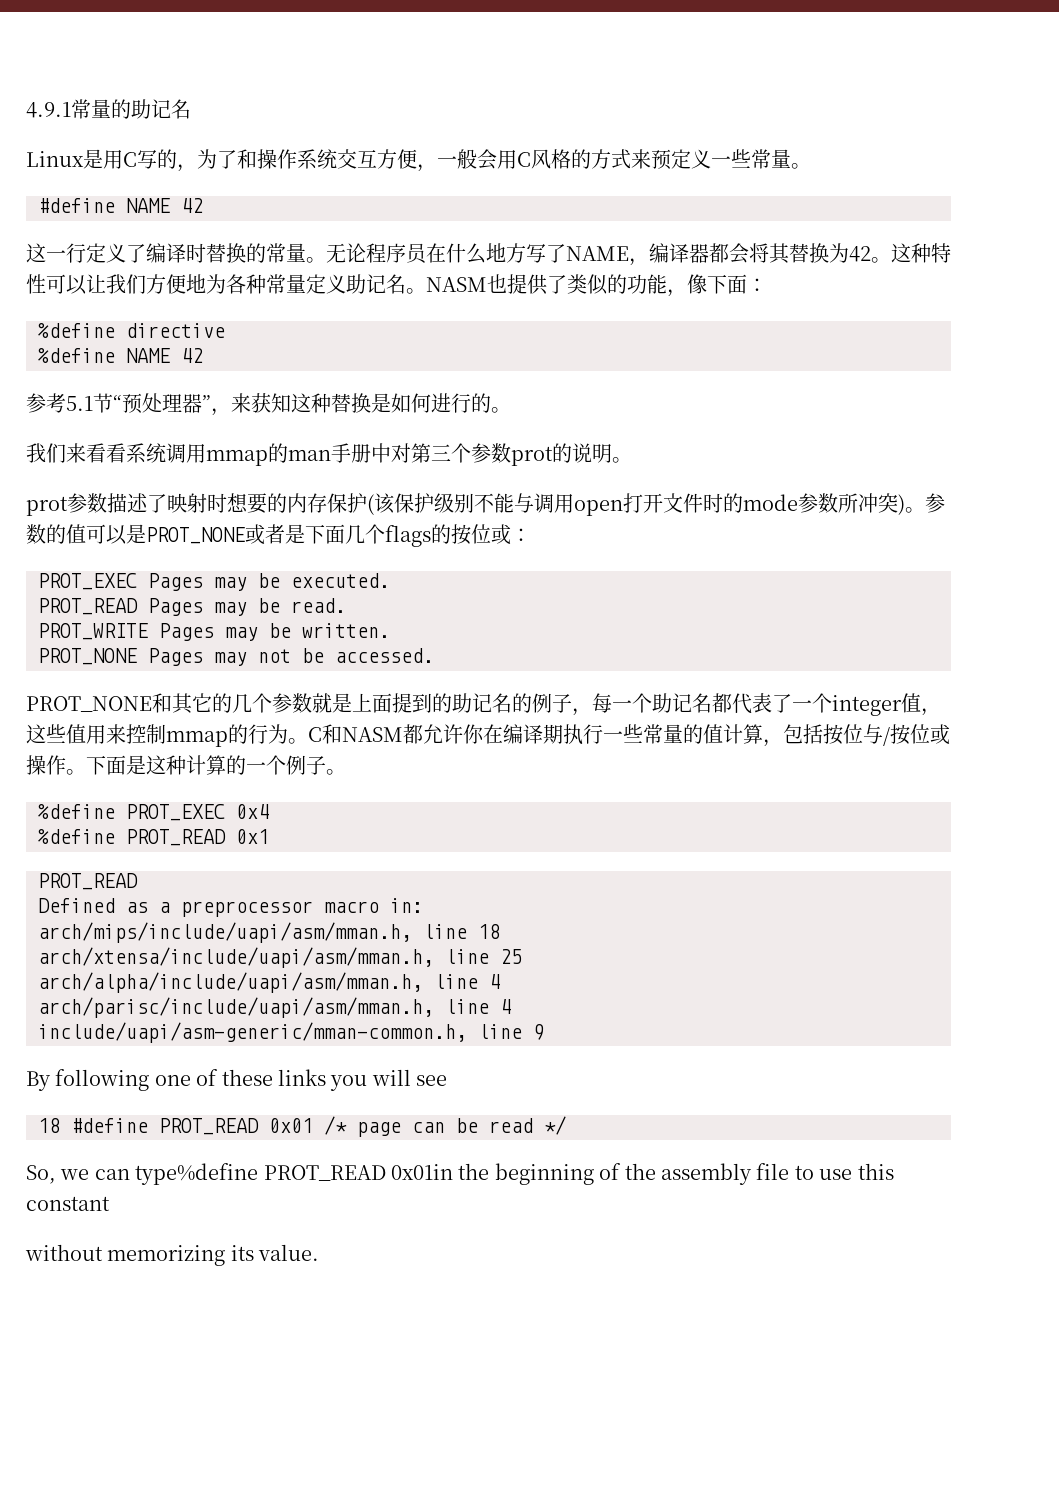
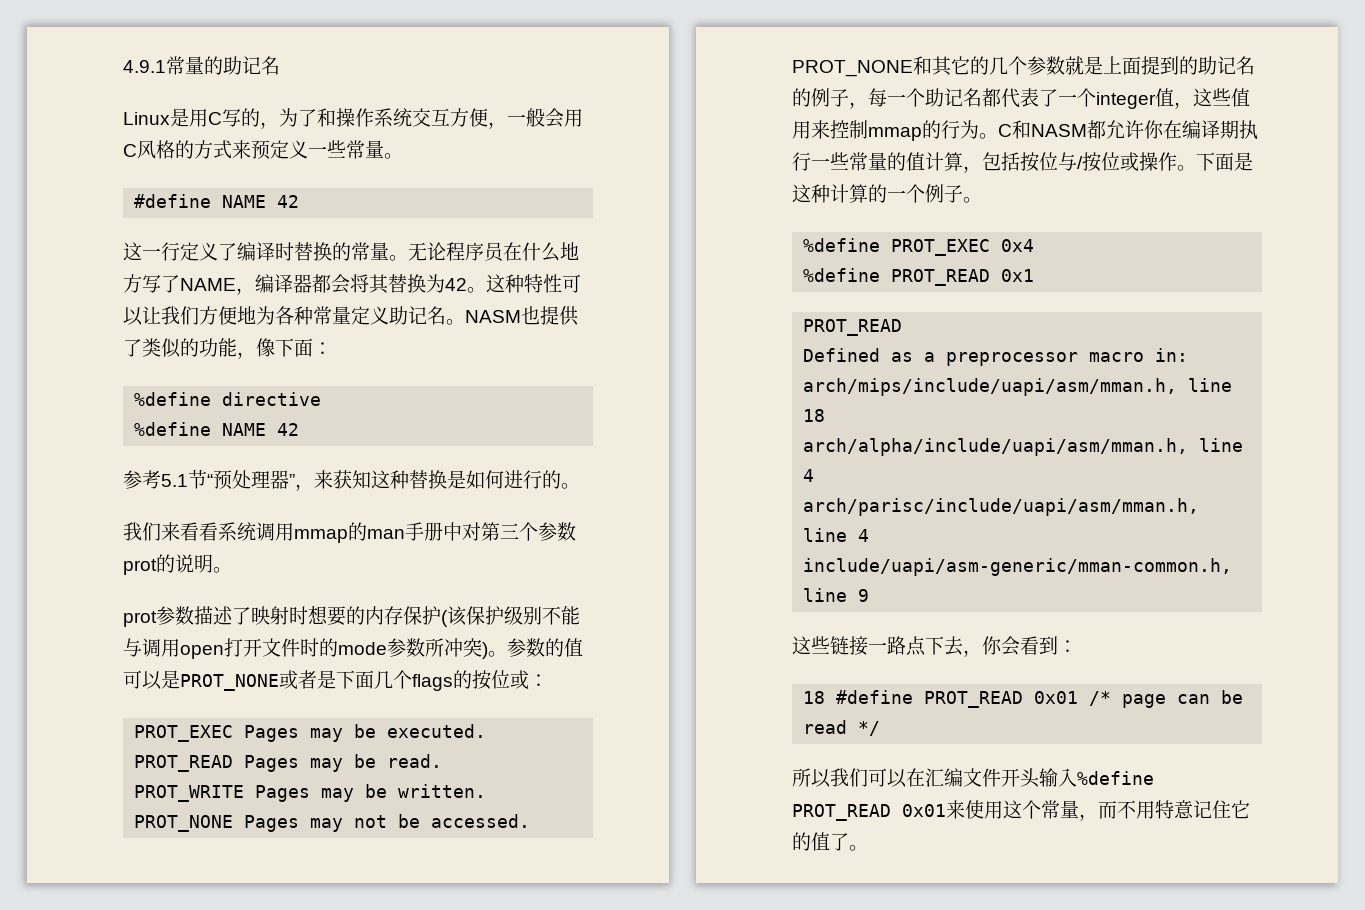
- arch/xtensa/include/uapi/asm/mman.h, line 25
- By following one of these links you will see
+ 这些链接一路点下去，你会看到：
- So, we can type%define PROT_READ 0x01in the beginning of the assembly file to use this constant
- without memorizing its value.
+ 所以我们可以在汇编文件开头输入%define PROT_READ 0x01来使用这个常量，而不用特意记住它的值了。

